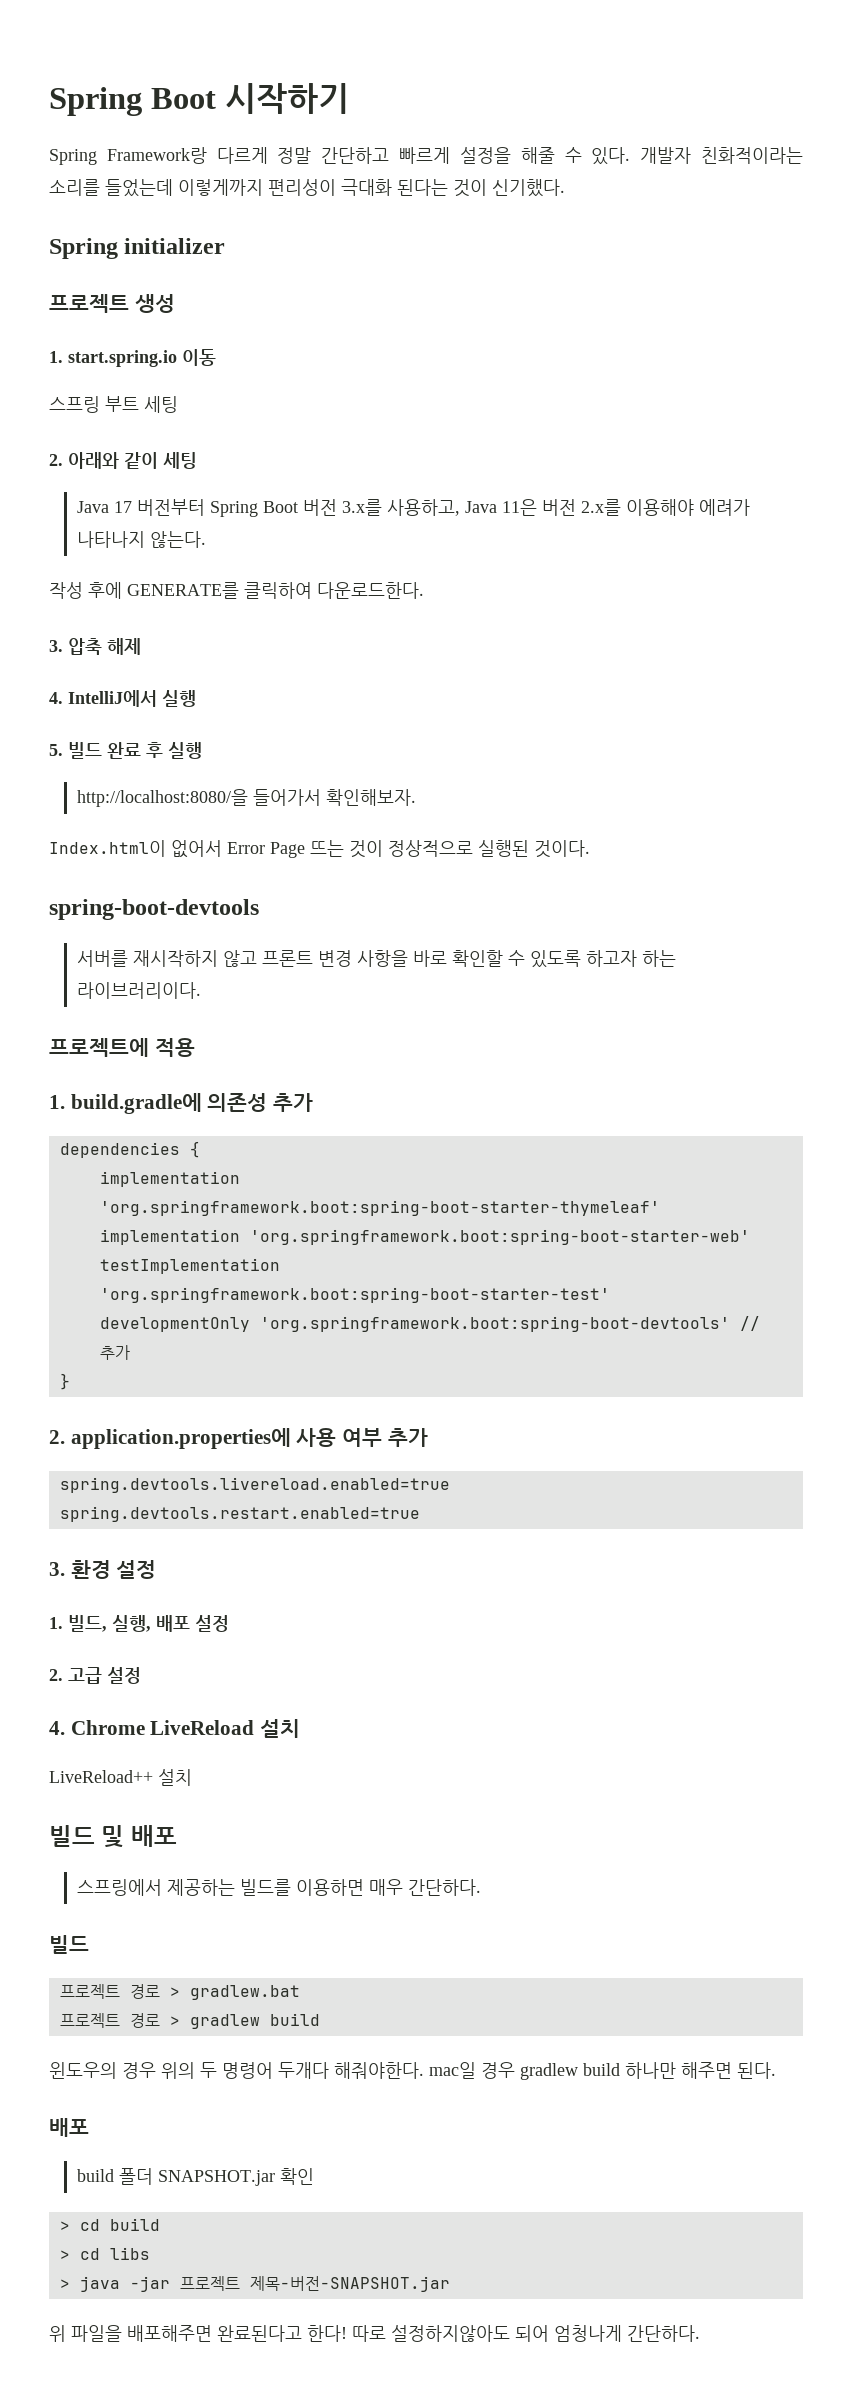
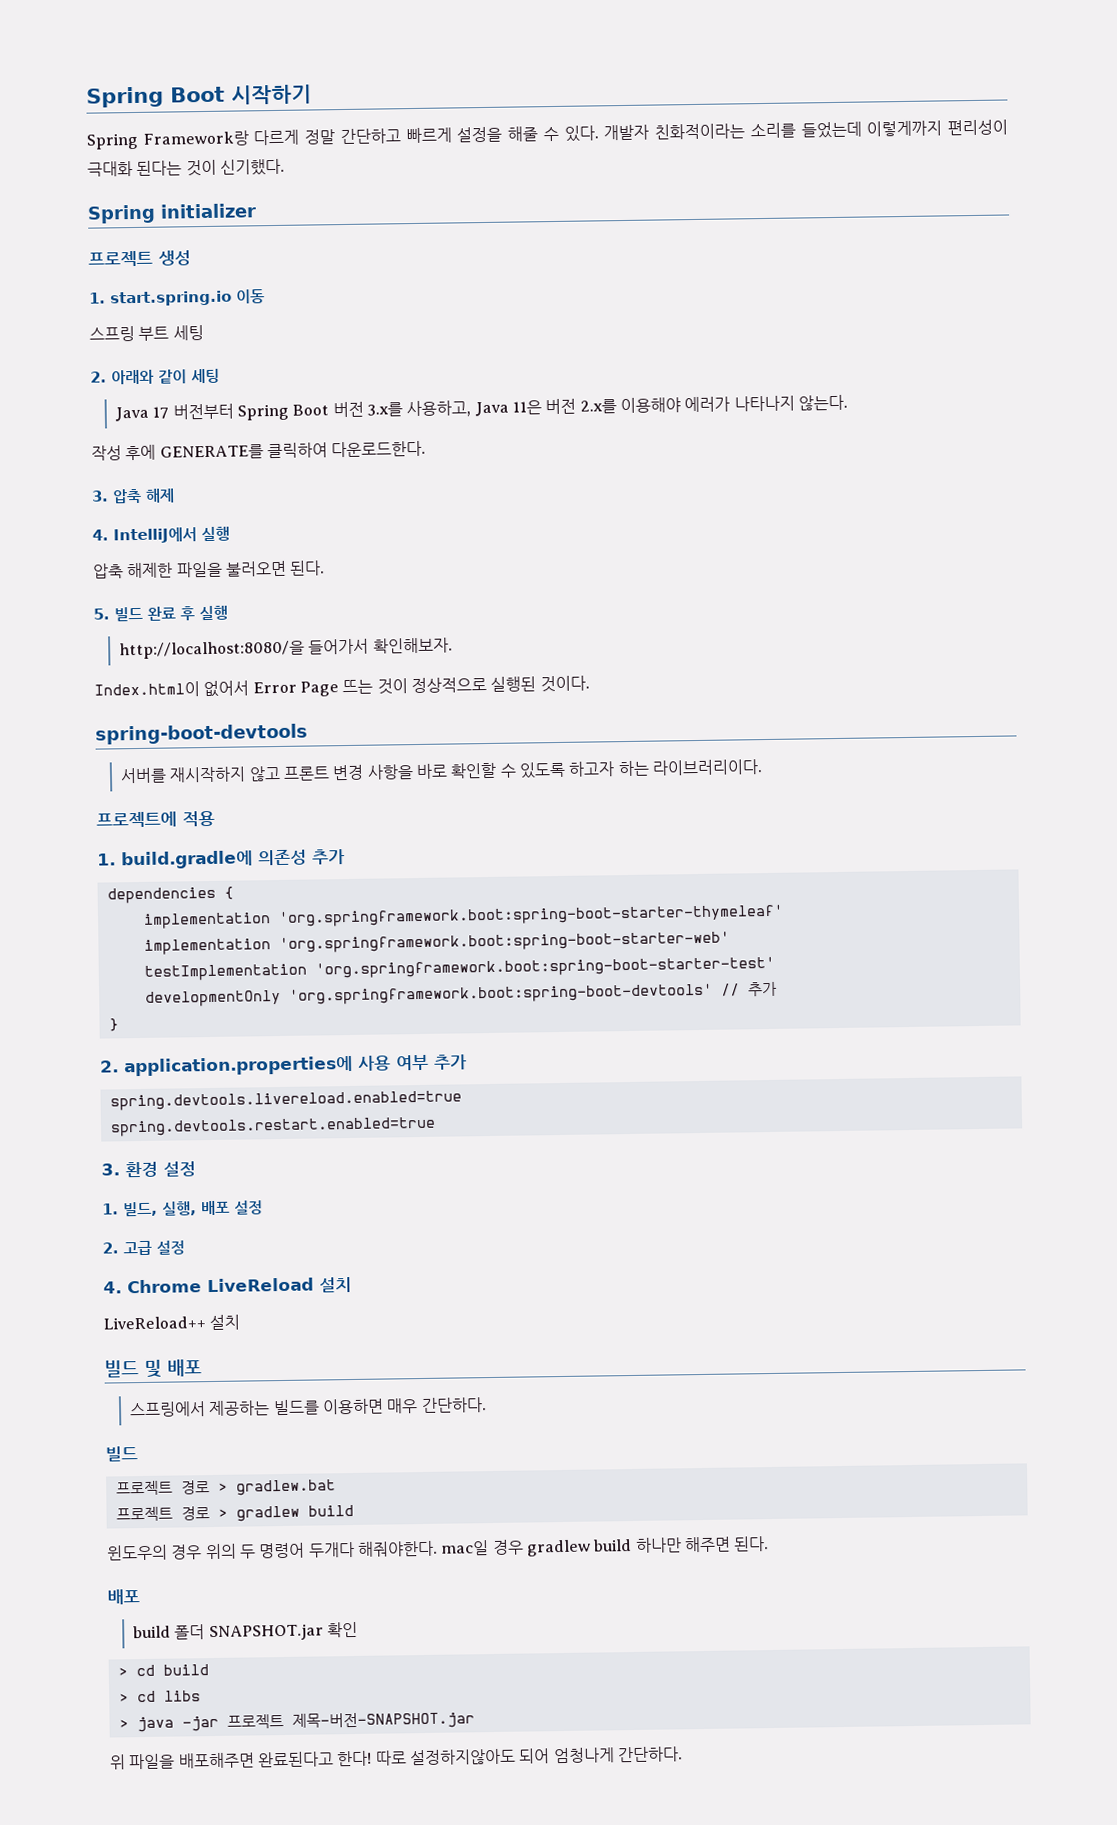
- Java 17 버전부터 Spring Boot 버전 3.x를 사용하고, Java 11은 버전 2.x를 이용해야 에려가 나타나지 않는다.
+ Java 17 버전부터 Spring Boot 버전 3.x를 사용하고, Java 11은 버전 2.x를 이용해야 에러가 나타나지 않는다.
+ 압축 해제한 파일을 불러오면 된다.

